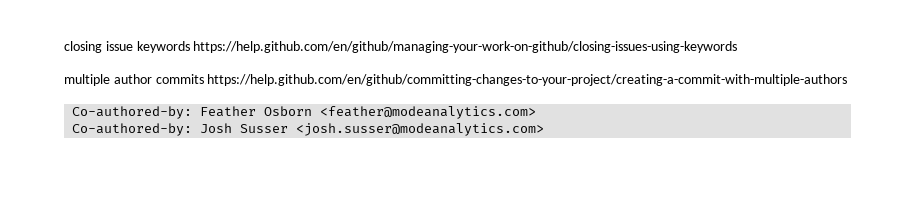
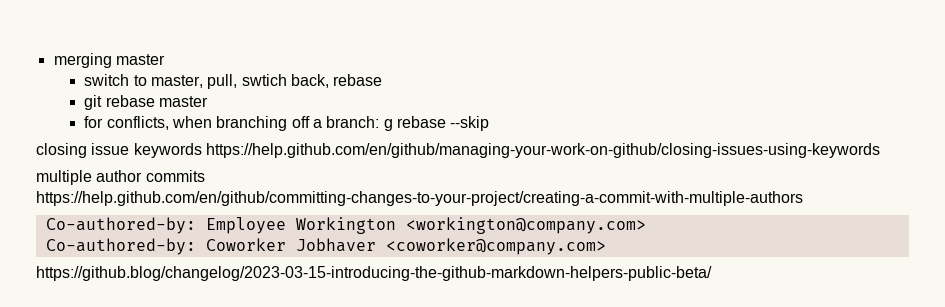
+ merging master
+ switch to master, pull, swtich back, rebase
+ git rebase master
+ for conflicts, when branching off a branch: g rebase --skip
- Co-authored-by: Feather Osborn <feather@modeanalytics.com>
- Co-authored-by: Josh Susser <josh.susser@modeanalytics.com>
+ Co-authored-by: Employee Workington <workington@company.com>
+ Co-authored-by: Coworker Jobhaver <coworker@company.com>
+ https://github.blog/changelog/2023-03-15-introducing-the-github-markdown-helpers-public-beta/

